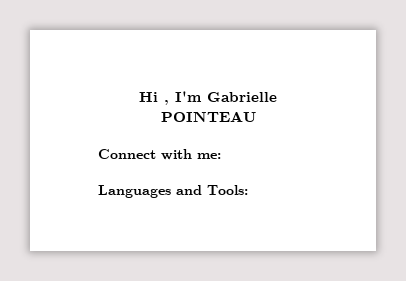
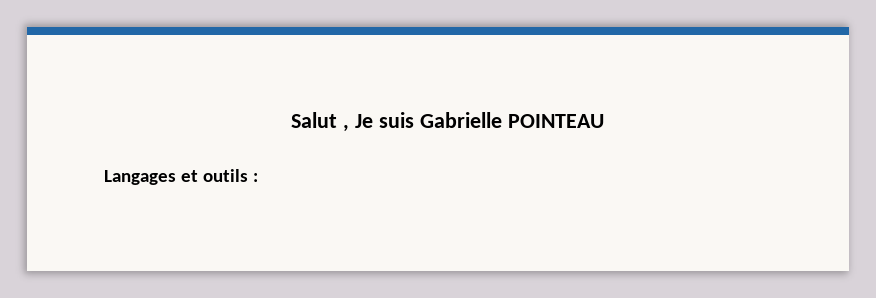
- Hi , I'm Gabrielle POINTEAU
- Connect with me:
- Languages and Tools:
+ Salut , Je suis Gabrielle POINTEAU
+ Langages et outils :

